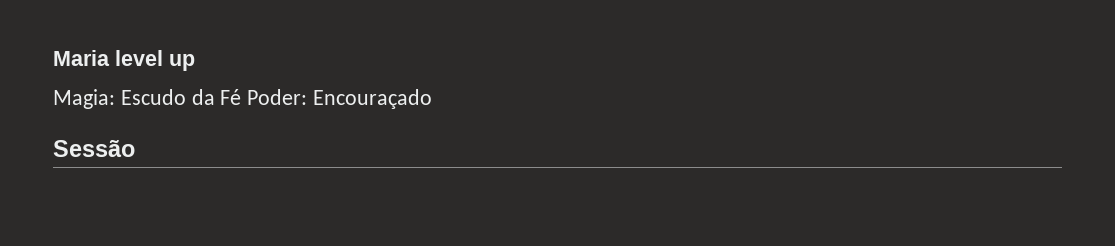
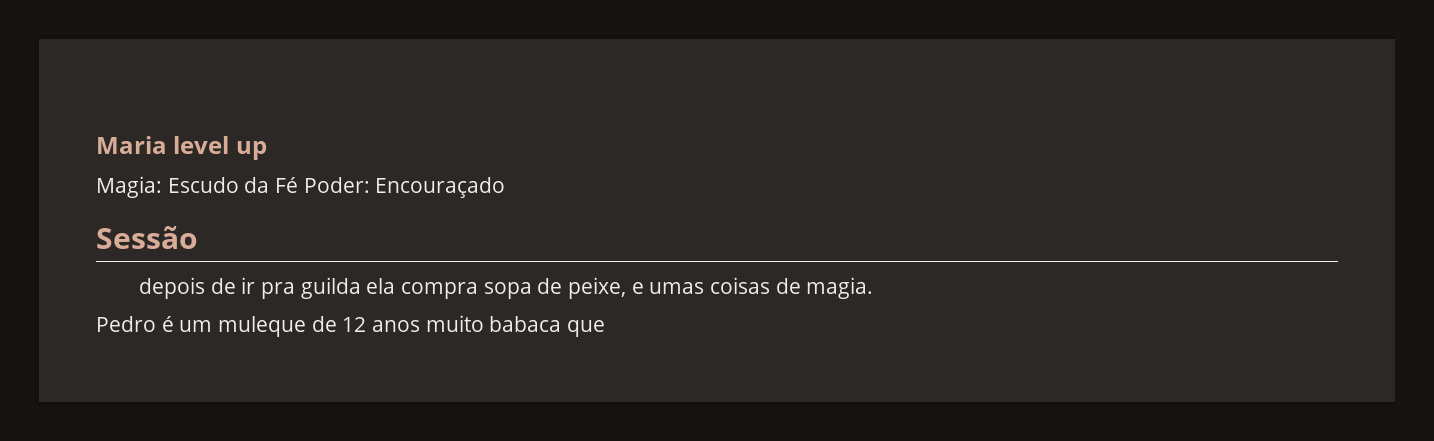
+ depois de ir pra guilda ela compra sopa de peixe, e umas coisas de magia.
+ Pedro é um muleque de 12 anos muito babaca que

